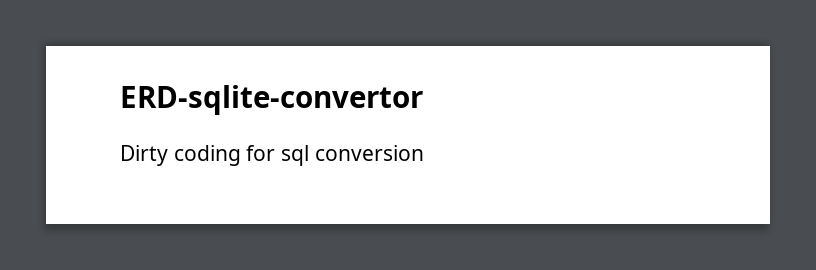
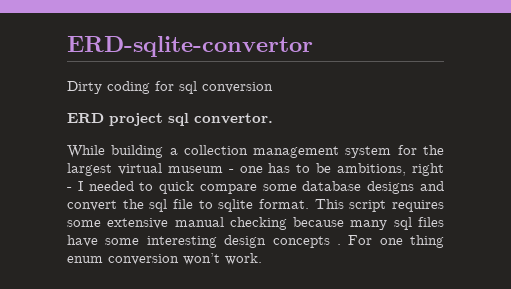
+ ERD project sql convertor.
+ While building a collection management system for the largest virtual museum - one has to be ambitions, right - I needed to quick compare some database designs and convert the sql file to sqlite format. This script requires some extensive manual checking because many sql files have some interesting design concepts . For one thing enum conversion won’t work.

